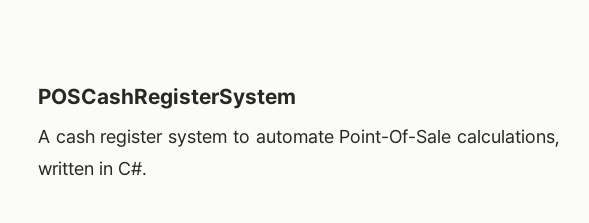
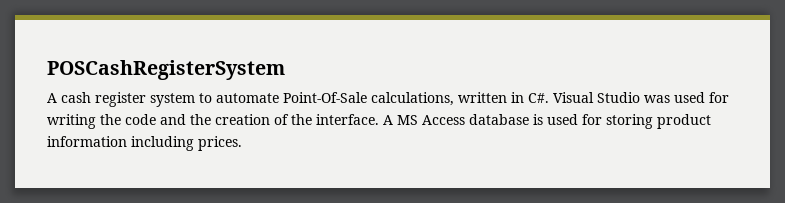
- A cash register system to automate Point-Of-Sale calculations, written in C#.
+ A cash register system to automate Point-Of-Sale calculations, written in C#. Visual Studio was used for writing the code and the creation of the interface. A MS Access database is used for storing product information including prices.

